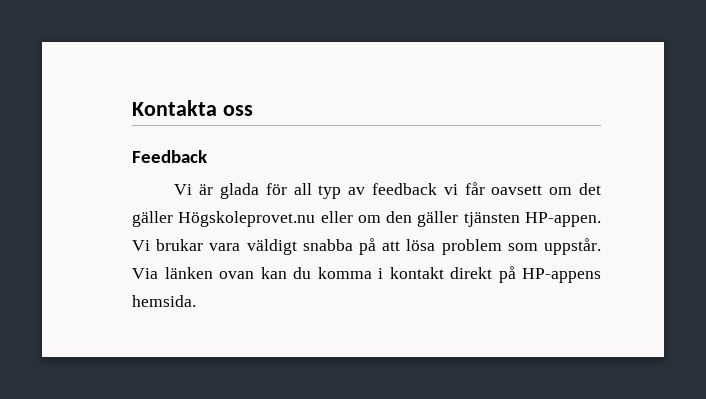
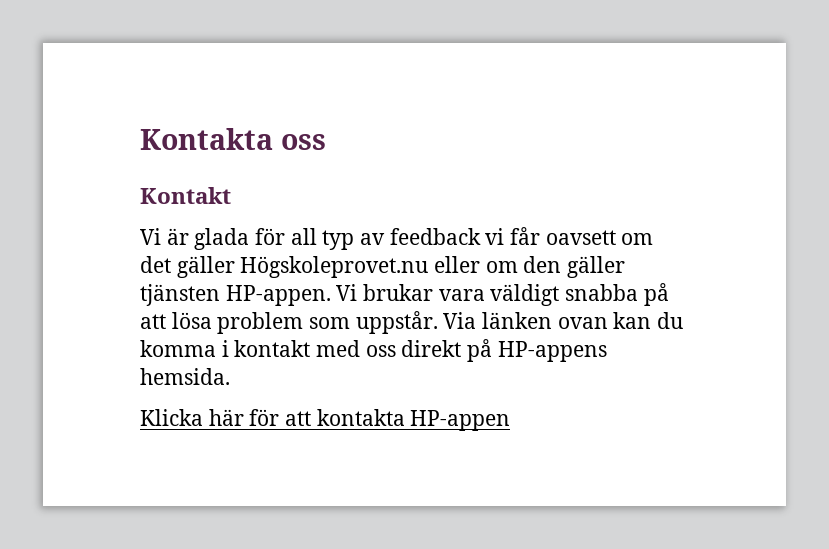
- Feedback
+ Kontakt
- Via länken ovan kan du komma i kontakt direkt på HP-appens hemsida.
+ Via länken ovan kan du komma i kontakt med oss direkt på HP-appens hemsida.
+ Klicka här för att kontakta HP-appen

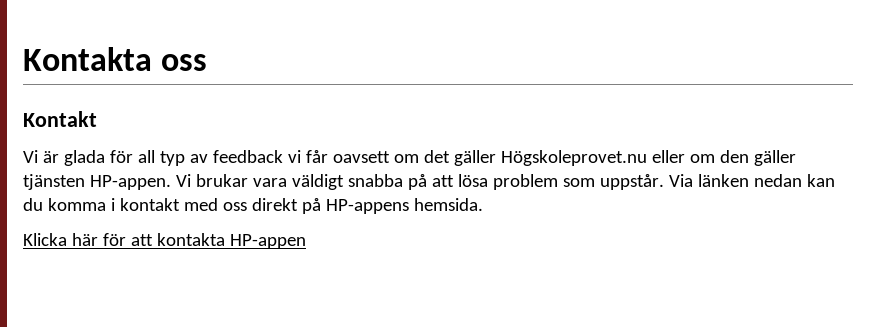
- Via länken ovan kan du komma i kontakt med oss direkt på HP-appens hemsida.
+ Via länken nedan kan du komma i kontakt med oss direkt på HP-appens hemsida.

